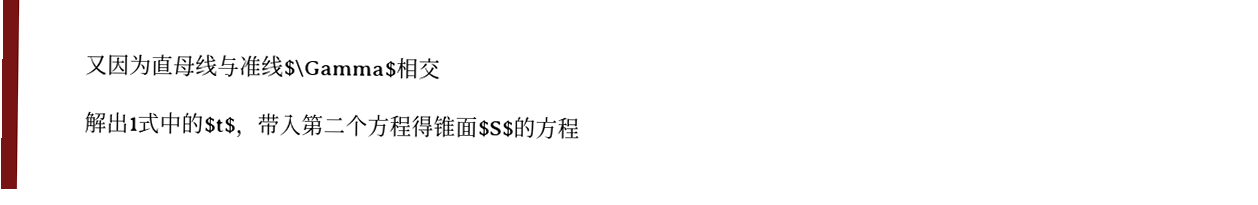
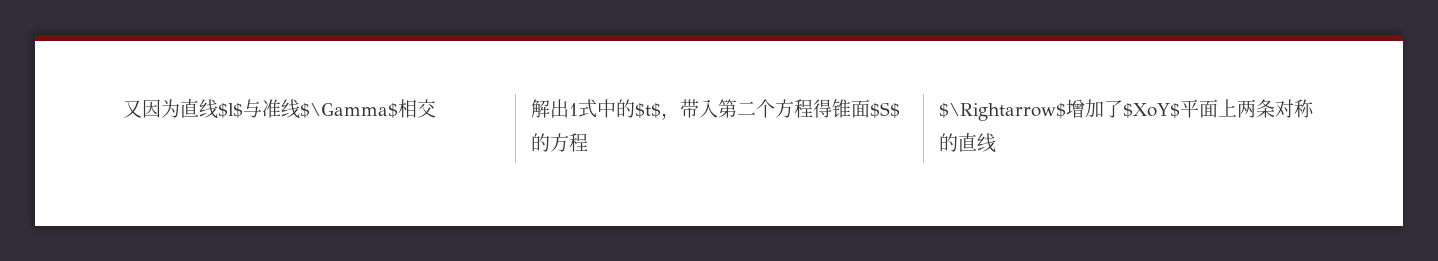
- 又因为直母线与准线$\Gamma$相交
+ 又因为直线$l$与准线$\Gamma$相交
+ $\Rightarrow$增加了$XoY$平面上两条对称的直线

